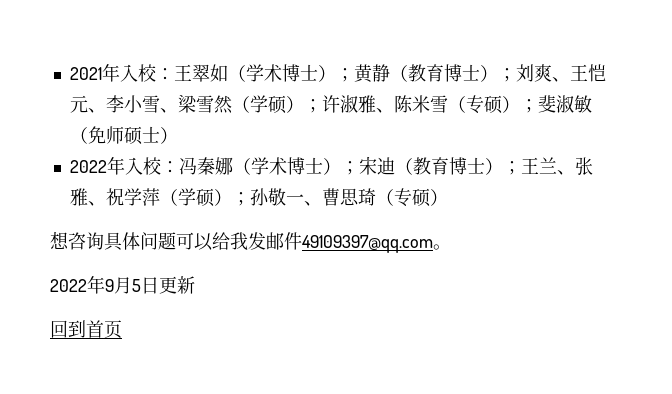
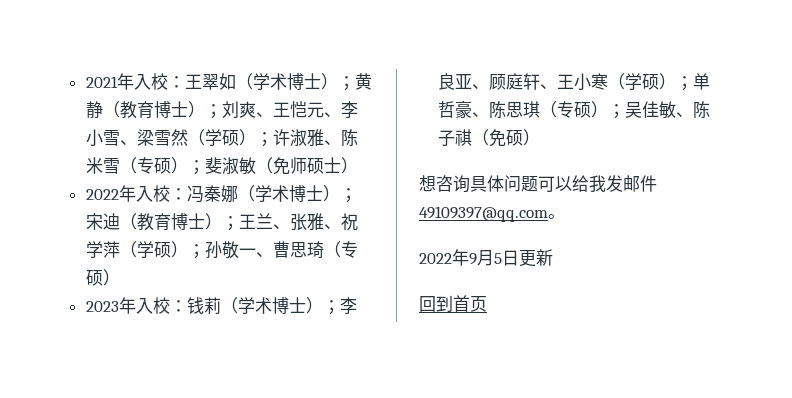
+ 2023年入校：钱莉（学术博士）；李良亚、顾庭轩、王小寒（学硕）；单哲豪、陈思琪（专硕）；吴佳敏、陈子祺（免硕）

